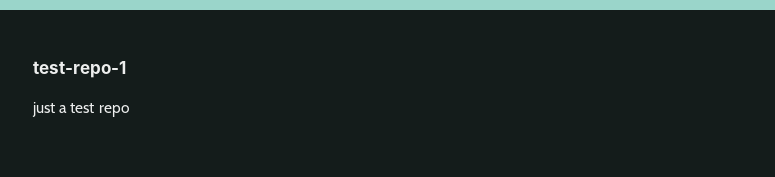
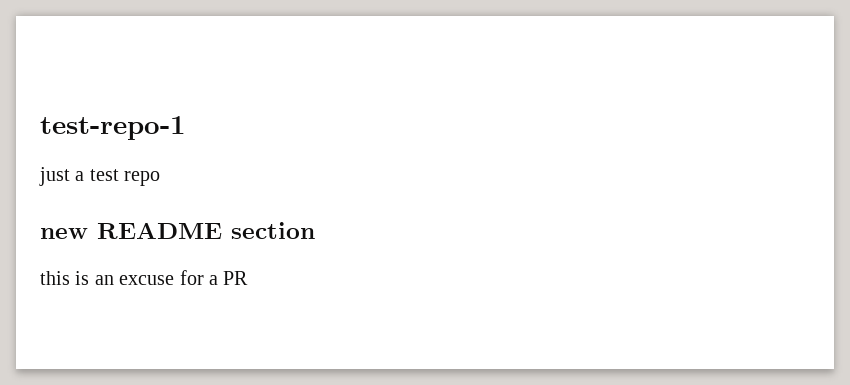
+ new README section
+ this is an excuse for a PR

